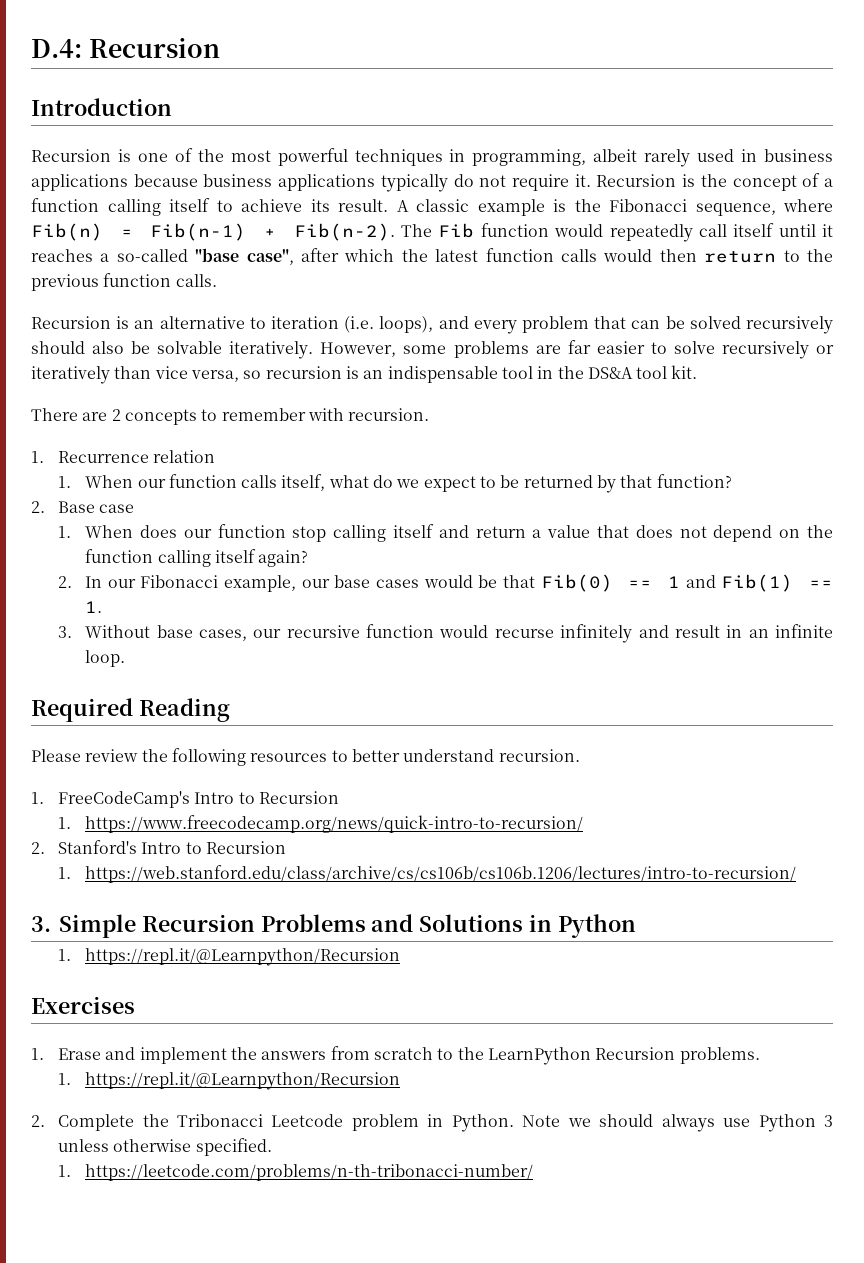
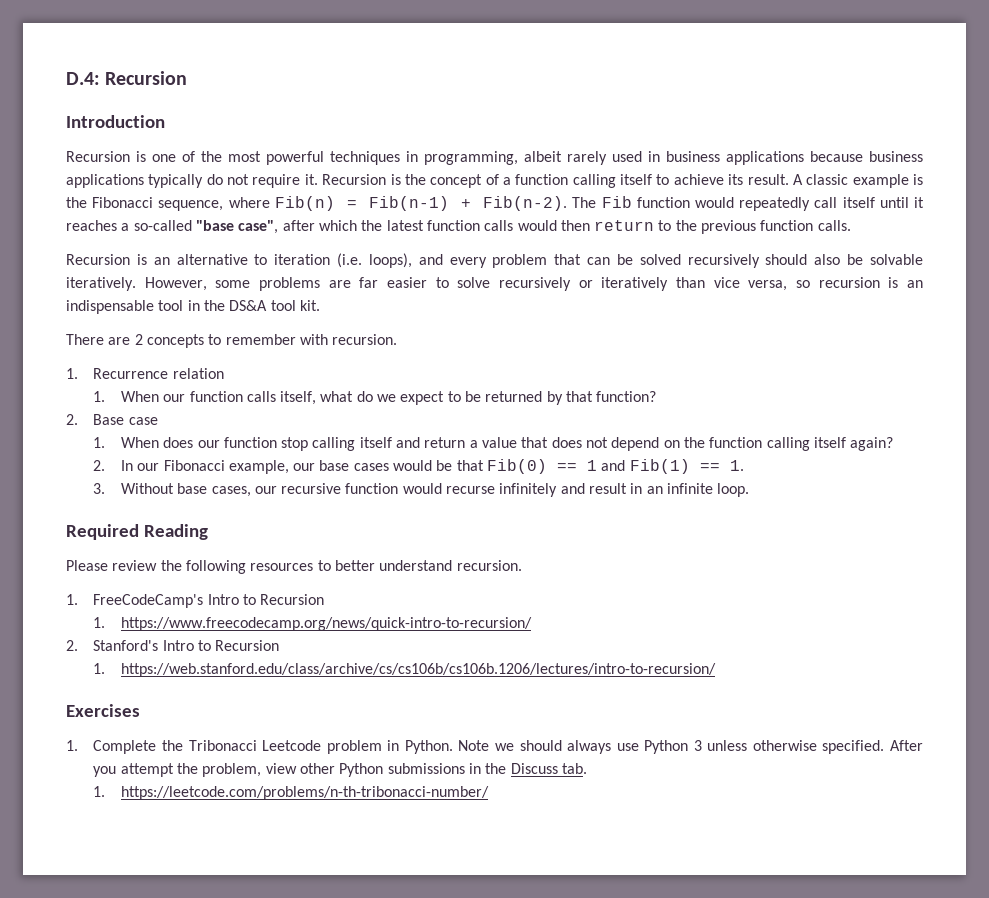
- 3. Simple Recursion Problems and Solutions in Python
- 1. https://repl.it/@Learnpython/Recursion
  Exercises
- 1. Erase and implement the answers from scratch to the LearnPython Recursion problems.
- 1. https://repl.it/@Learnpython/Recursion
- 2. Complete the Tribonacci Leetcode problem in Python.
+ 1. Complete the Tribonacci Leetcode problem in Python.
+ After you attempt the problem, view other Python submissions in the Discuss tab.

